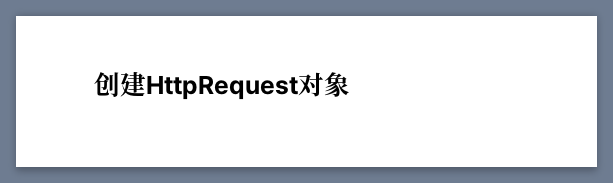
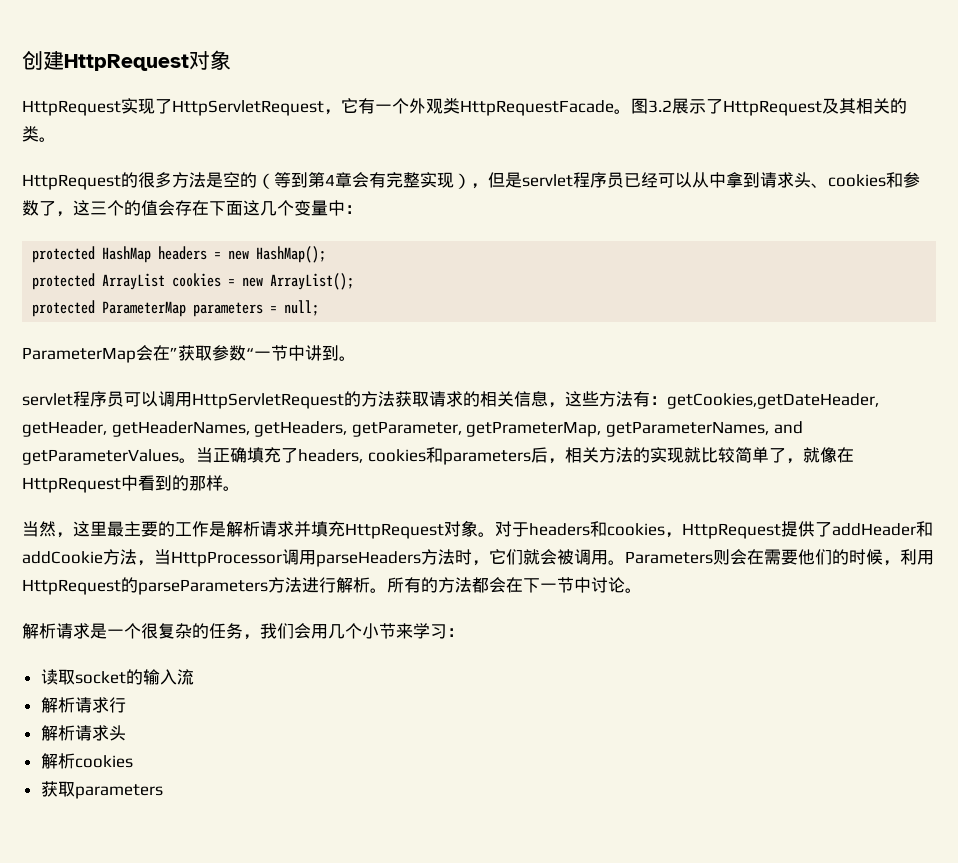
+ HttpRequest实现了HttpServletRequest，它有一个外观类HttpRequestFacade。图3.2展示了HttpRequest及其相关的类。
+ HttpRequest的很多方法是空的（等到第4章会有完整实现），但是servlet程序员已经可以从中拿到请求头、cookies和参数了，这三个的值会存在下面这几个变量中：
+ protected HashMap headers = new HashMap();
+ protected ArrayList cookies = new ArrayList();
+ protected ParameterMap parameters = null;
+ ParameterMap会在”获取参数“一节中讲到。
+ servlet程序员可以调用HttpServletRequest的方法获取请求的相关信息，这些方法有：getCookies,getDateHeader, getHeader, getHeaderNames, getHeaders, getParameter, getPrameterMap, getParameterNames, and getParameterValues。当正确填充了headers, cookies和parameters后，相关方法的实现就比较简单了，就像在HttpRequest中看到的那样。
+ 当然，这里最主要的工作是解析请求并填充HttpRequest对象。对于headers和cookies，HttpRequest提供了addHeader和addCookie方法，当HttpProcessor调用parseHeaders方法时，它们就会被调用。Parameters则会在需要他们的时候，利用HttpRequest的parseParameters方法进行解析。所有的方法都会在下一节中讨论。
+ 解析请求是一个很复杂的任务，我们会用几个小节来学习：
+ 读取socket的输入流
+ 解析请求行
+ 解析请求头
+ 解析cookies
+ 获取parameters

